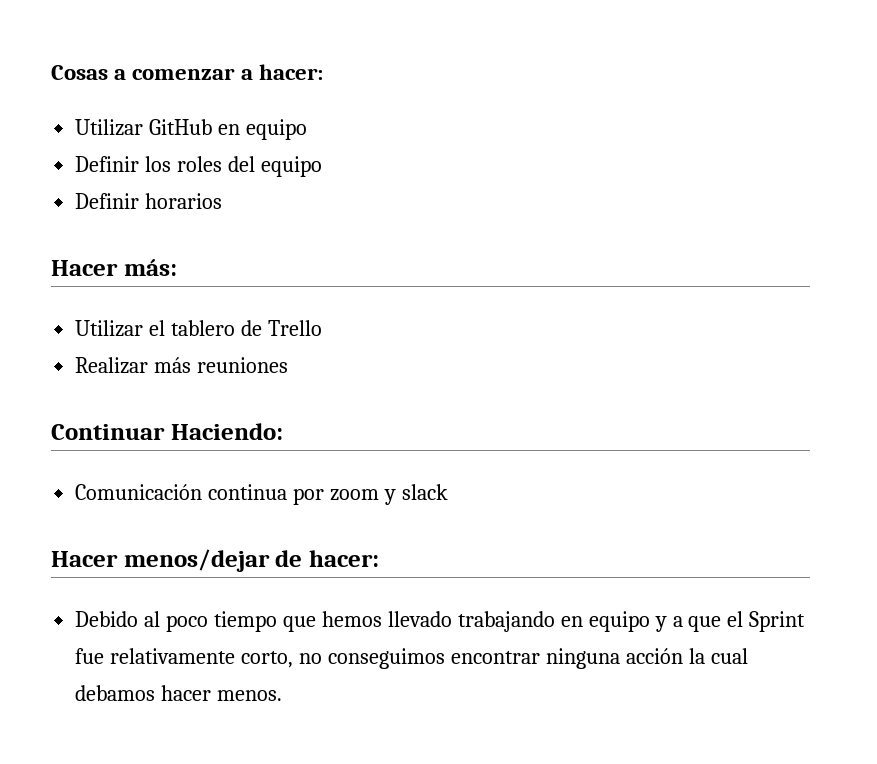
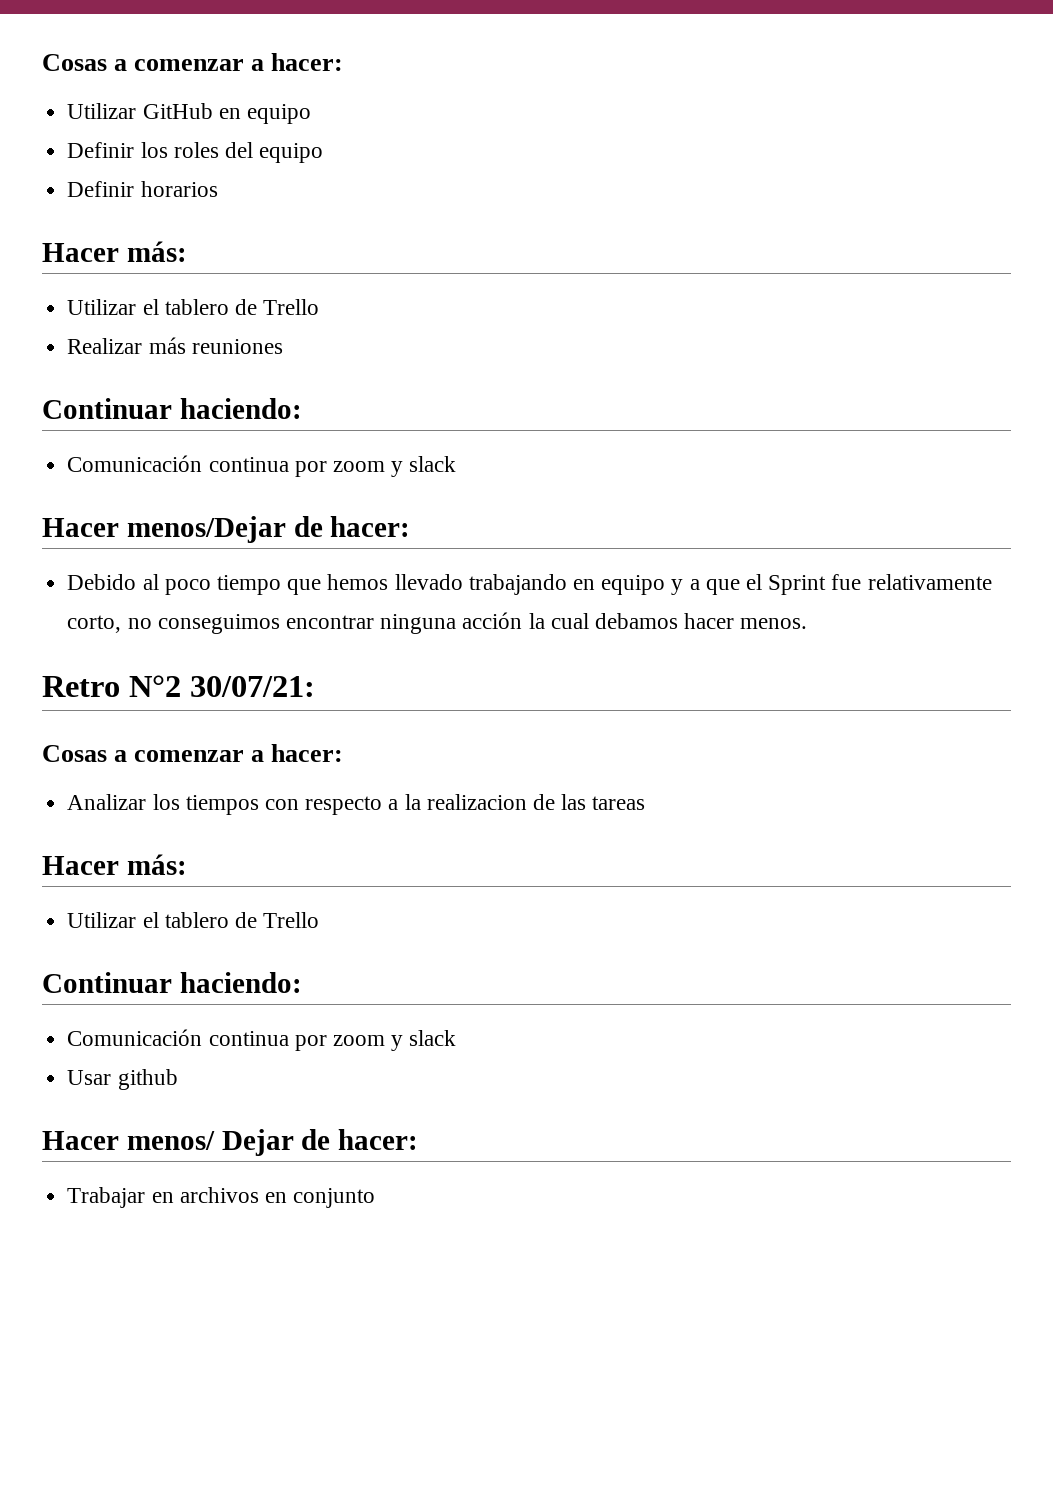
  Realizar más reuniones
- Continuar Haciendo:
+ Continuar haciendo:
- Hacer menos/dejar de hacer:
+ Hacer menos/Dejar de hacer:
+ Retro N°2 30/07/21:
+ Cosas a comenzar a hacer:
+ Analizar los tiempos con respecto a la realizacion de las tareas
+ Hacer más:
+ Utilizar el tablero de Trello
+ Continuar haciendo:
+ Comunicación continua por zoom y slack
+ Usar github
+ Hacer menos/ Dejar de hacer:
+ Trabajar en archivos en conjunto

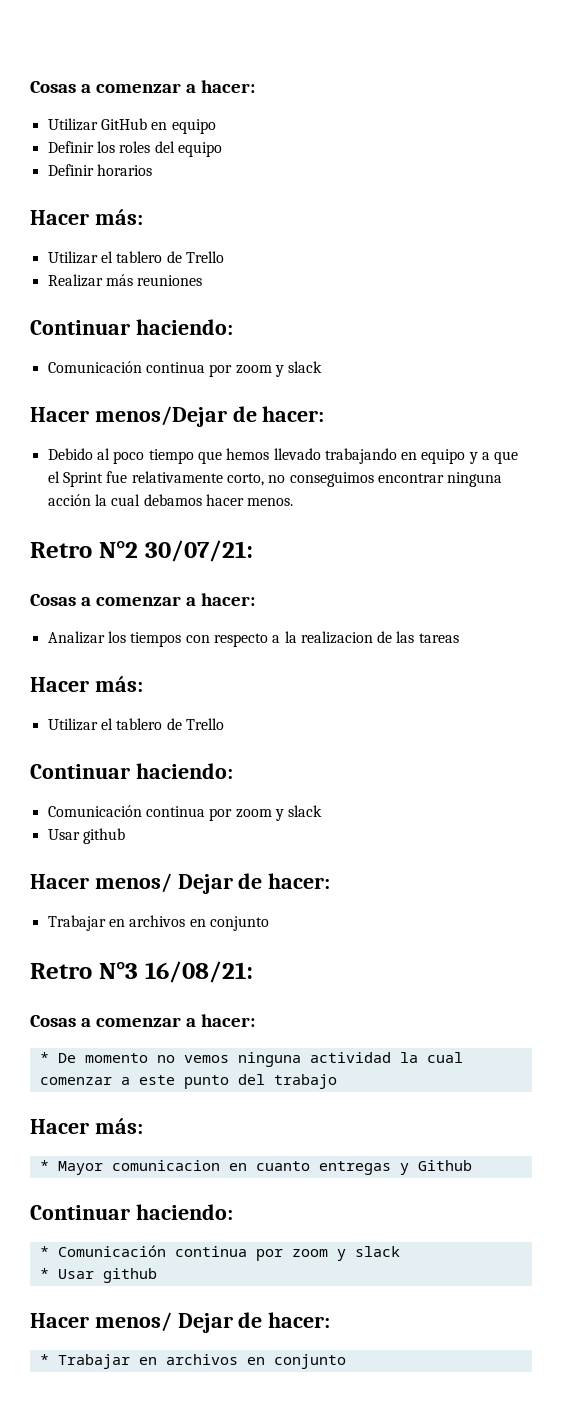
+ Retro N°3 16/08/21:
+ Cosas a comenzar a hacer:
+ * De momento no vemos ninguna actividad la cual comenzar a este punto del trabajo
+ Hacer más:
+ * Mayor comunicacion en cuanto entregas y Github
+ Continuar haciendo:
+ * Comunicación continua por zoom y slack
+ * Usar github
+ Hacer menos/ Dejar de hacer:
+ * Trabajar en archivos en conjunto

